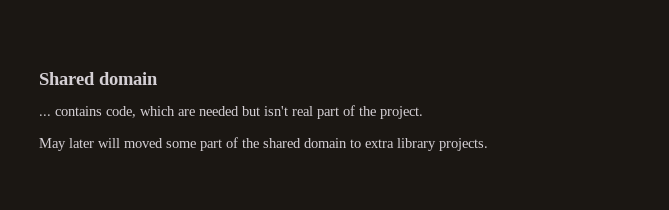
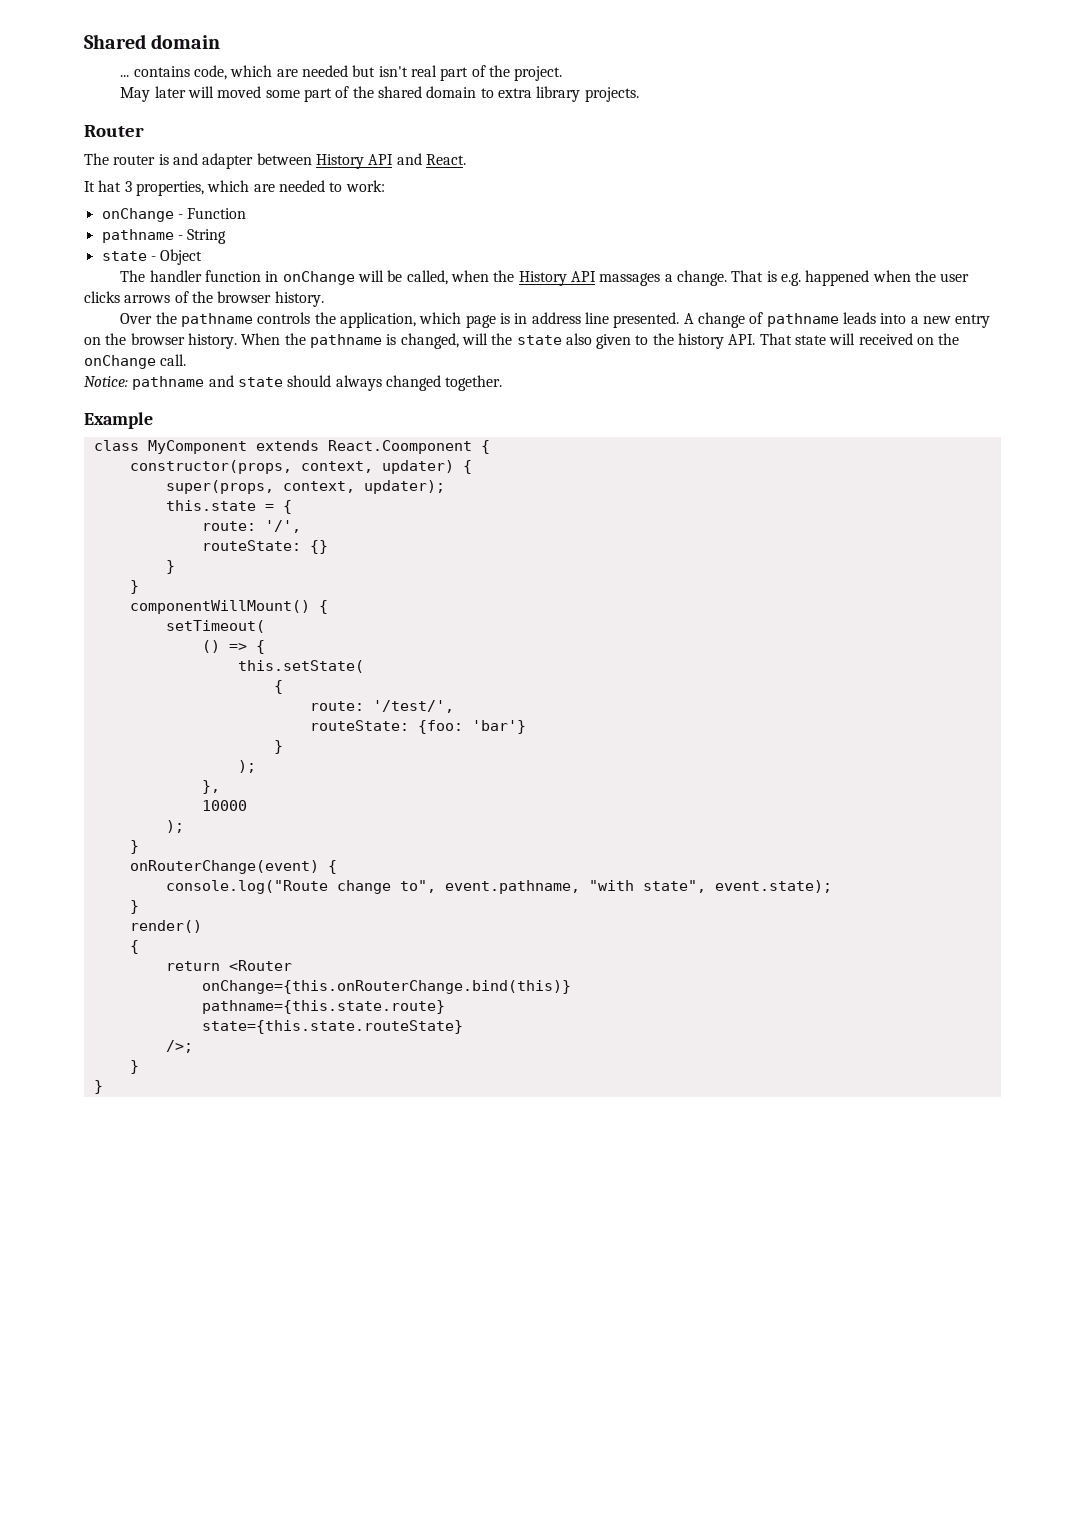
+ Router
+ The router is and adapter between History API and React.
+ It hat 3 properties, which are needed to work:
+ onChange - Function
+ pathname - String
+ state - Object
+ The handler function in onChange will be called, when the History API massages a change. That is e.g. happened when the user clicks arrows of the browser history.
+ Over the pathname controls the application, which page is in address line presented. A change of pathname leads into a new entry on the browser history. When the pathname is changed, will the state also given to the history API. That state will received on the onChange call.
+ Notice: pathname and state should always changed together.
+ Example
+ class MyComponent extends React.Coomponent {
+ constructor(props, context, updater) {
+ super(props, context, updater);
+ this.state = {
+ route: '/',
+ routeState: {}
+ }
+ }
+ componentWillMount() {
+ setTimeout(
+ () => {
+ this.setState(
+ {
+ route: '/test/',
+ routeState: {foo: 'bar'}
+ }
+ );
+ },
+ 10000
+ );
+ }
+ onRouterChange(event) {
+ console.log("Route change to", event.pathname, "with state", event.state);
+ }
+ render()
+ {
+ return <Router
+ onChange={this.onRouterChange.bind(this)}
+ pathname={this.state.route}
+ state={this.state.routeState}
+ />;
+ }
+ }

